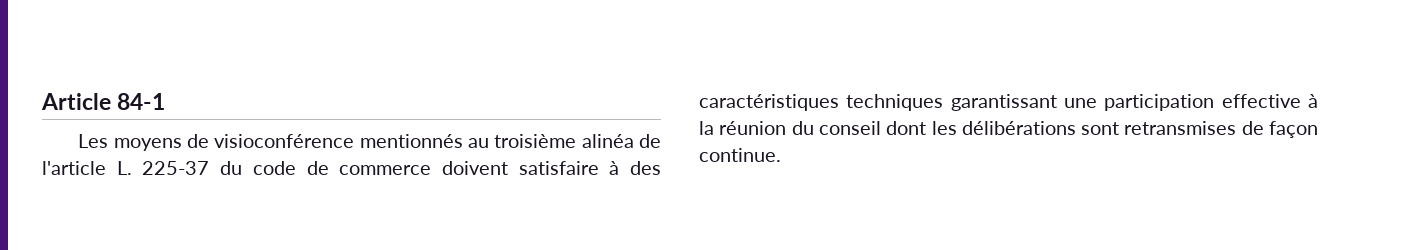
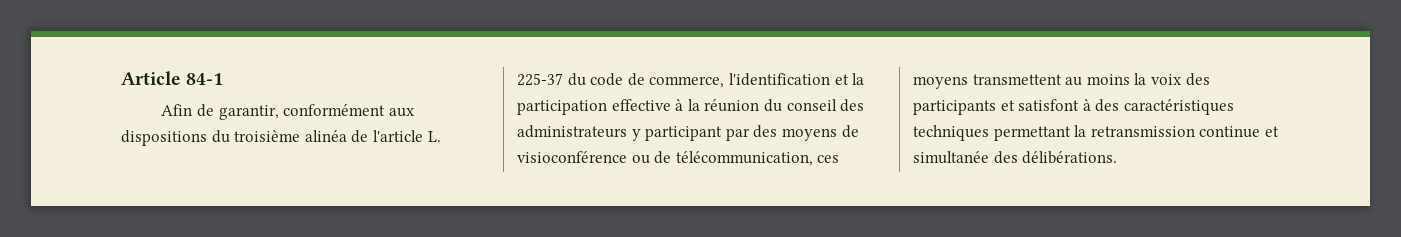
- Les moyens de visioconférence mentionnés au troisième alinéa de l'article L. 225-37 du code de commerce doivent satisfaire à des caractéristiques techniques garantissant une participation effective à la réunion du conseil dont les délibérations sont retransmises de façon continue.
+ Afin de garantir, conformément aux dispositions du troisième alinéa de l'article L. 225-37 du code de commerce, l'identification et la participation effective à la réunion du conseil des administrateurs y participant par des moyens de visioconférence ou de télécommunication, ces moyens transmettent au moins la voix des participants et satisfont à des caractéristiques techniques permettant la retransmission continue et simultanée des délibérations.

